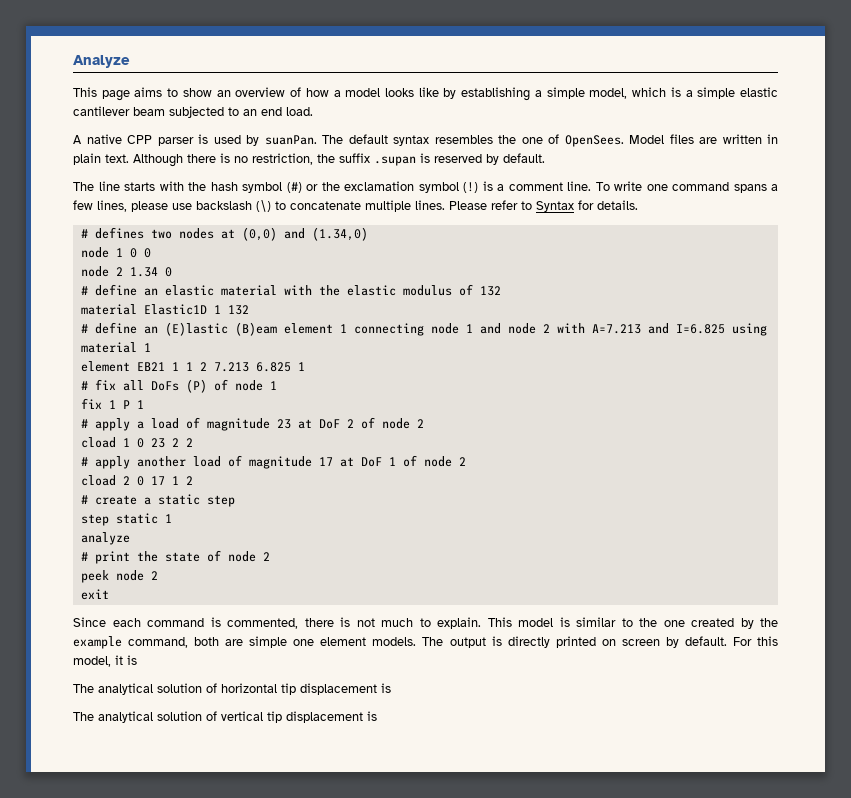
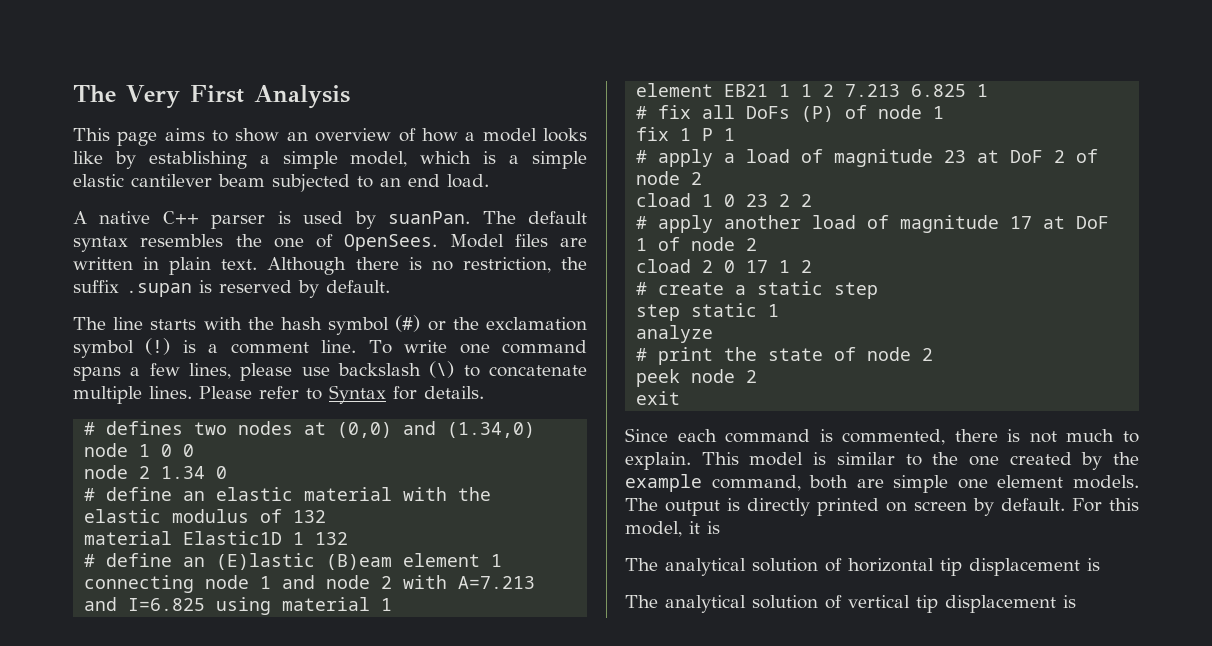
- Analyze
+ The Very First Analysis
- A native CPP parser is used by suanPan.
+ A native C++ parser is used by suanPan.

